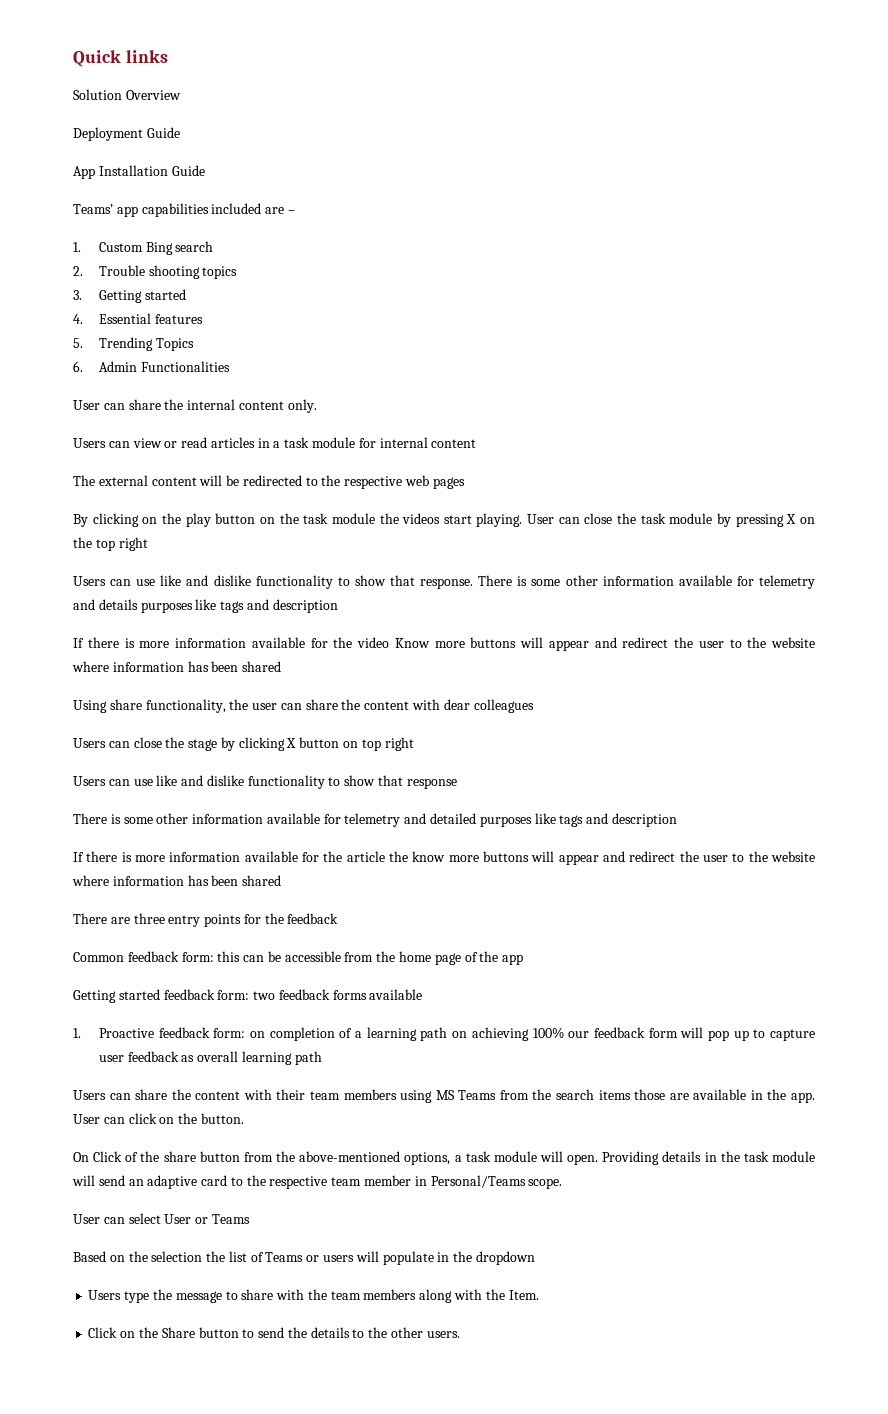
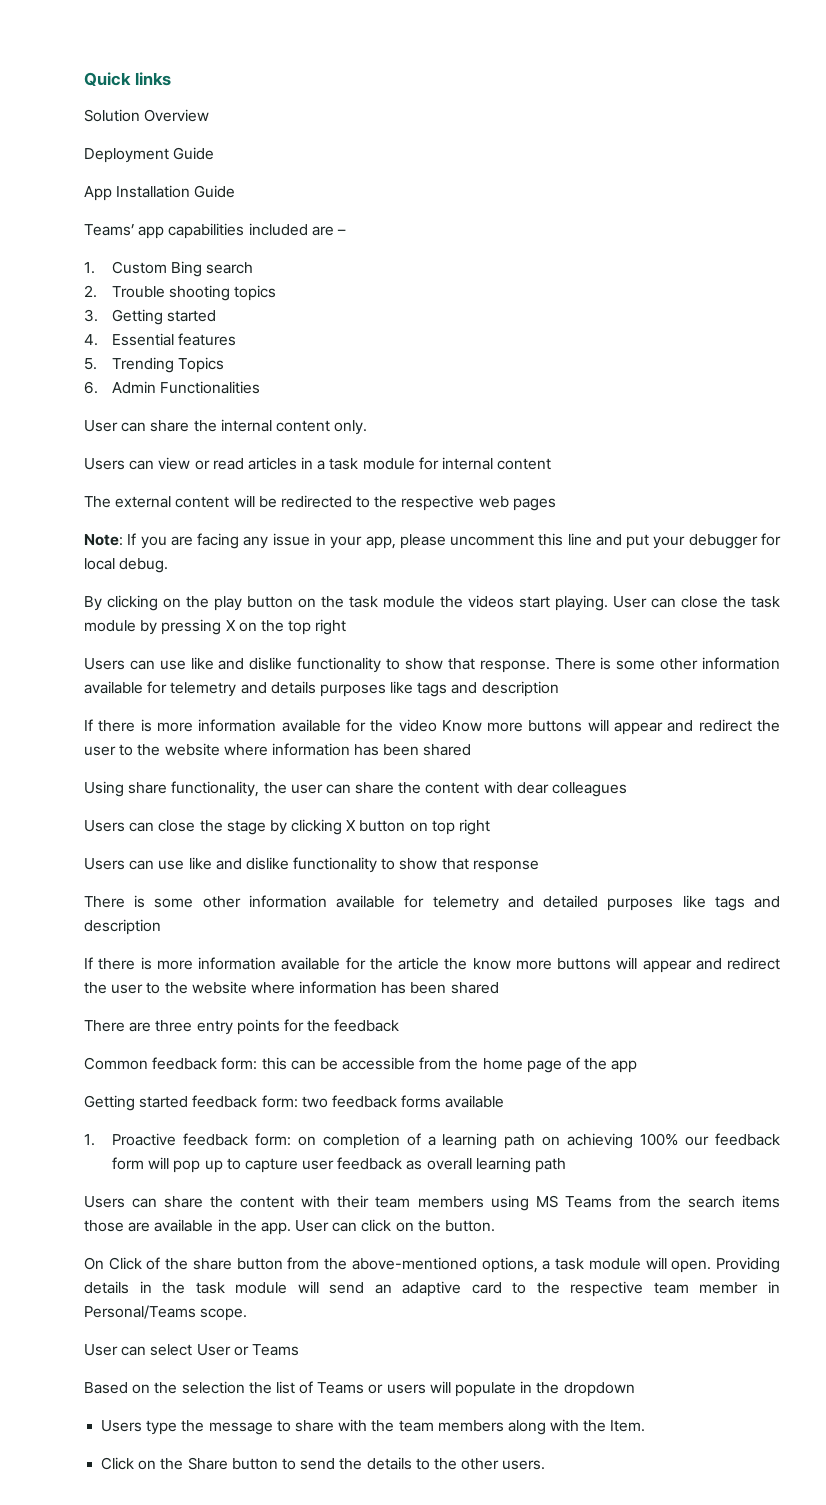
+ Note: If you are facing any issue in your app, please uncomment this line and put your debugger for local debug.

